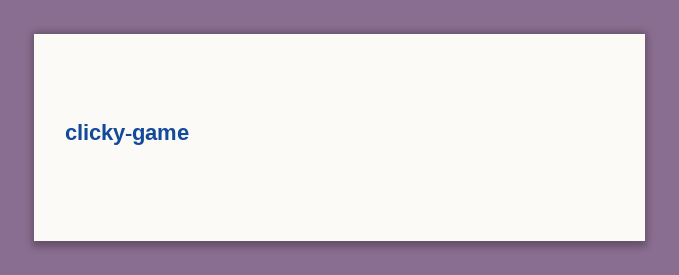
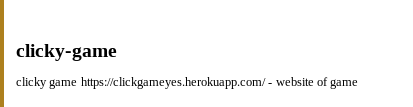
+ clicky game https://clickgameyes.herokuapp.com/ - website of game

